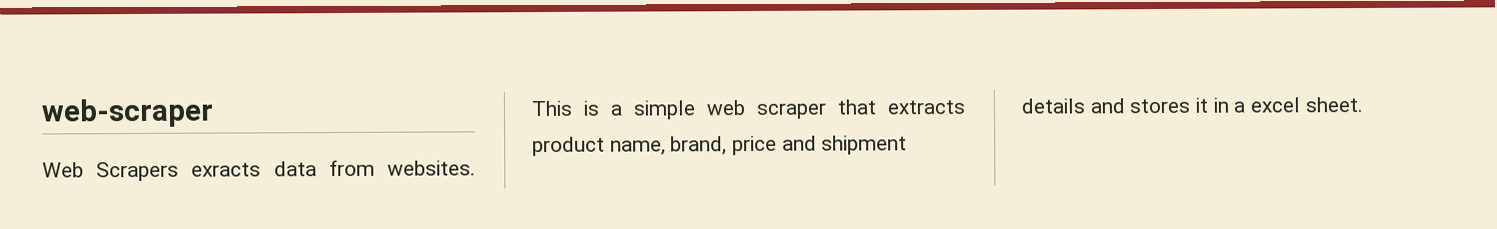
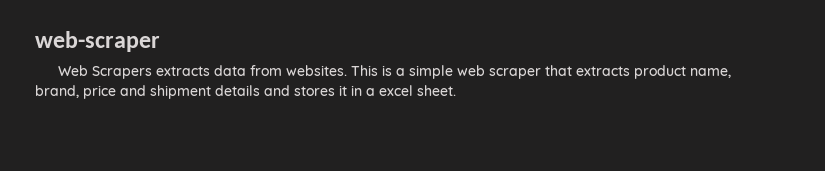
- Web Scrapers exracts data from websites.
+ Web Scrapers extracts data from websites.

